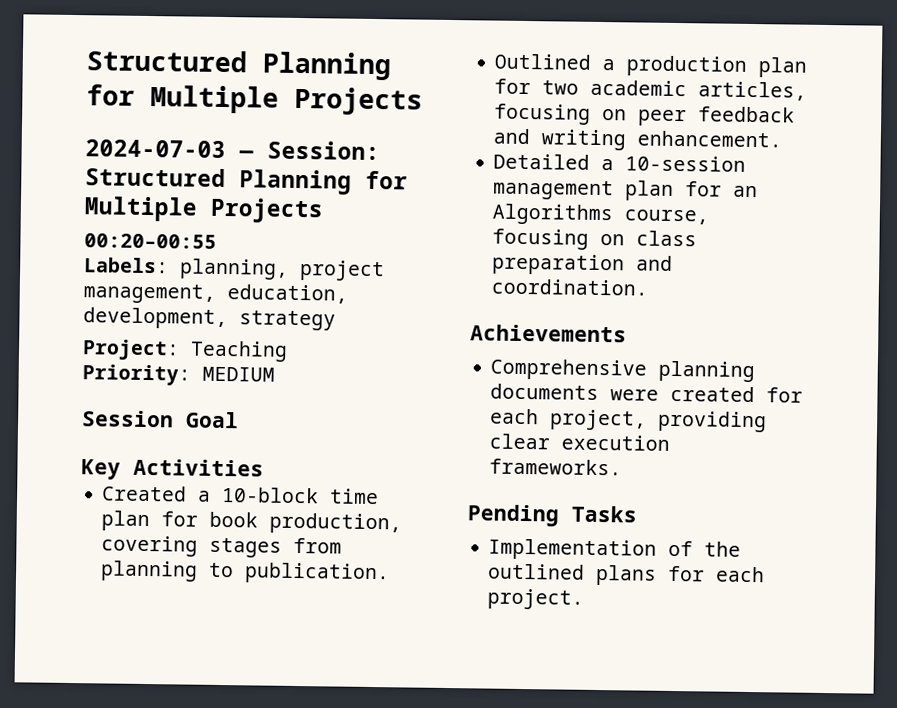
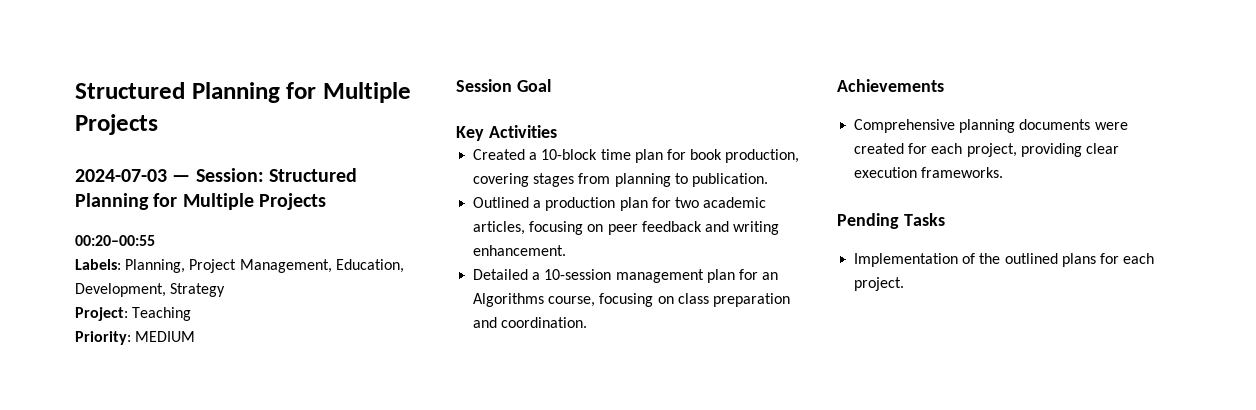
- Labels: planning, project management, education, development, strategy
+ Labels: Planning, Project Management, Education, Development, Strategy

